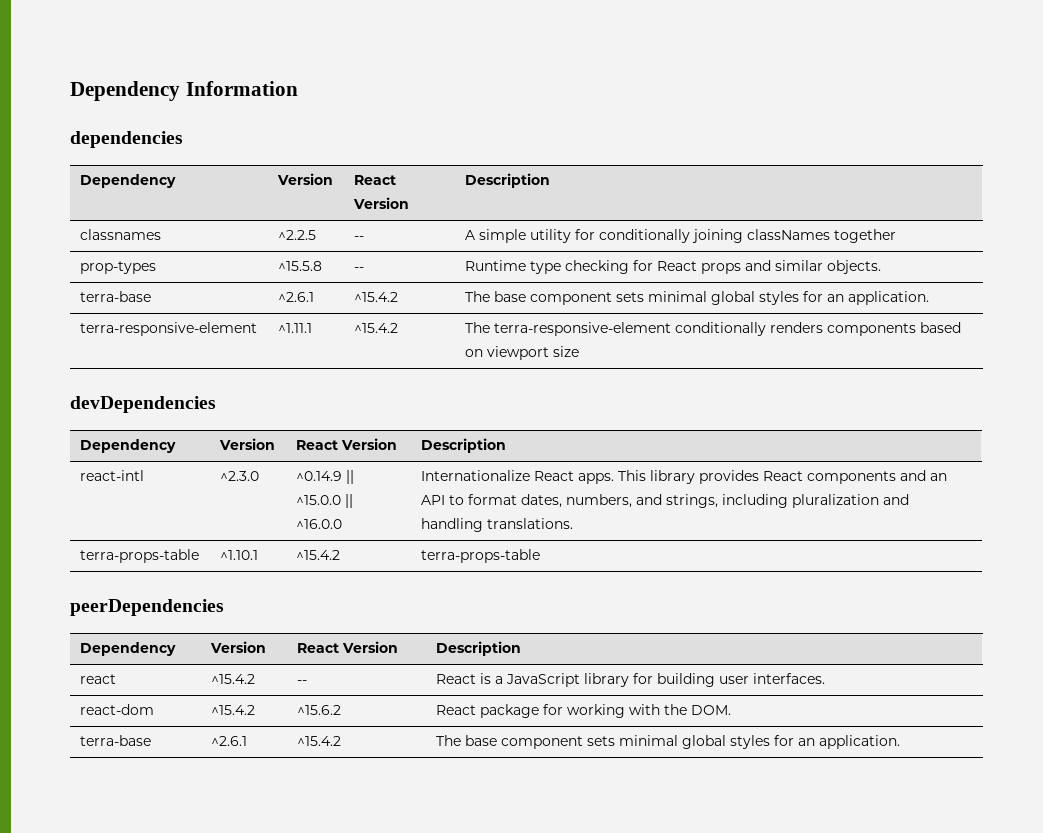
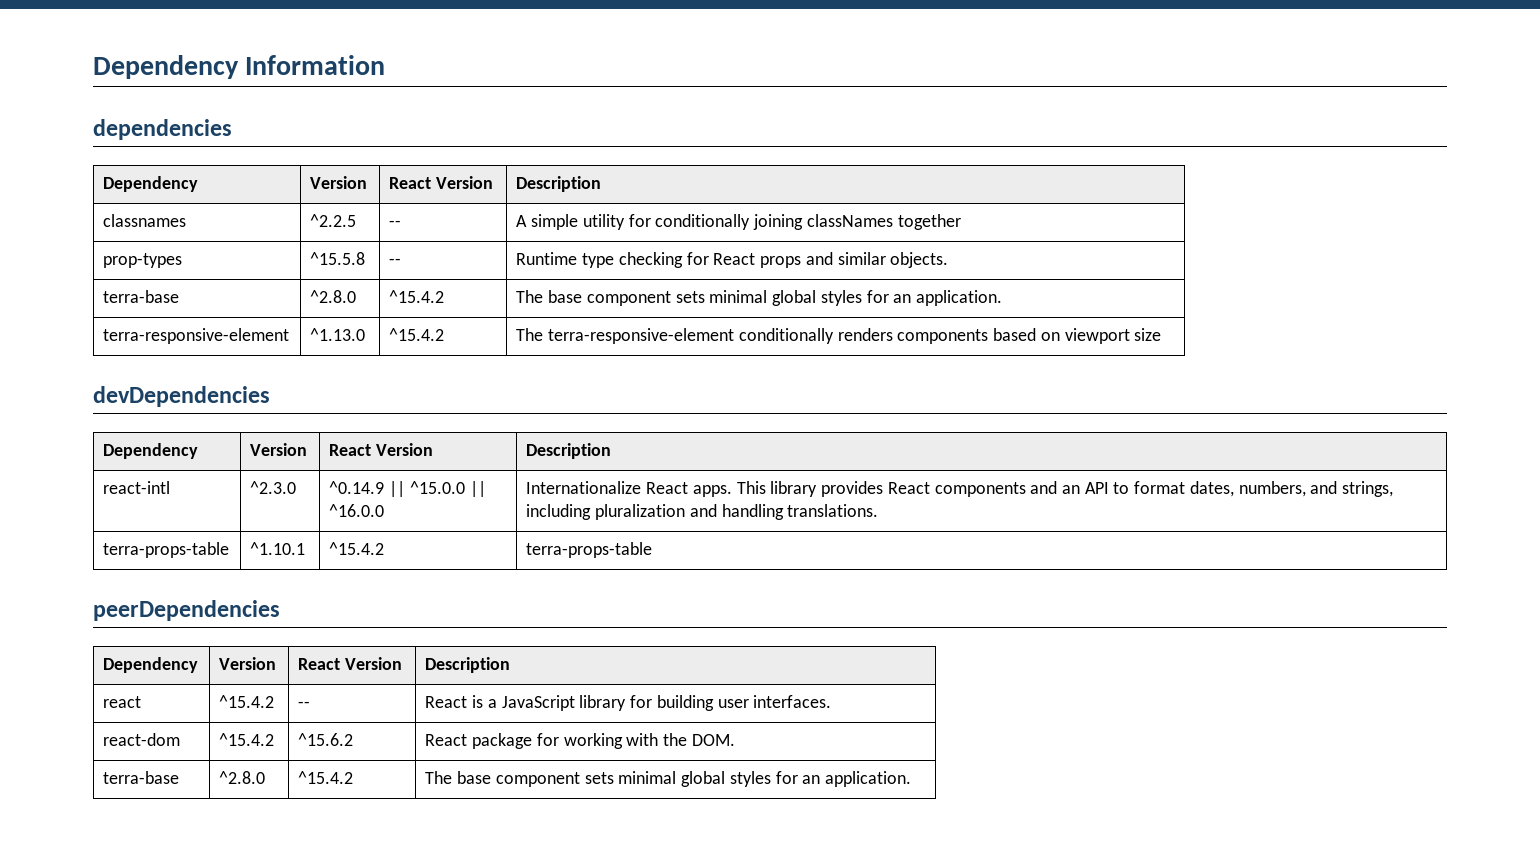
  prop-types | ^15.5.8 | -- | Runtime type checking for React props and similar objects.
- terra-base | ^2.6.1 | ^15.4.2 | The base component sets minimal global styles for an application.
+ terra-base | ^2.8.0 | ^15.4.2 | The base component sets minimal global styles for an application.
- terra-responsive-element | ^1.11.1 | ^15.4.2 | The terra-responsive-element conditionally renders components based on viewport size
+ terra-responsive-element | ^1.13.0 | ^15.4.2 | The terra-responsive-element conditionally renders components based on viewport size
  react-dom | ^15.4.2 | ^15.6.2 | React package for working with the DOM.
- terra-base | ^2.6.1 | ^15.4.2 | The base component sets minimal global styles for an application.
+ terra-base | ^2.8.0 | ^15.4.2 | The base component sets minimal global styles for an application.

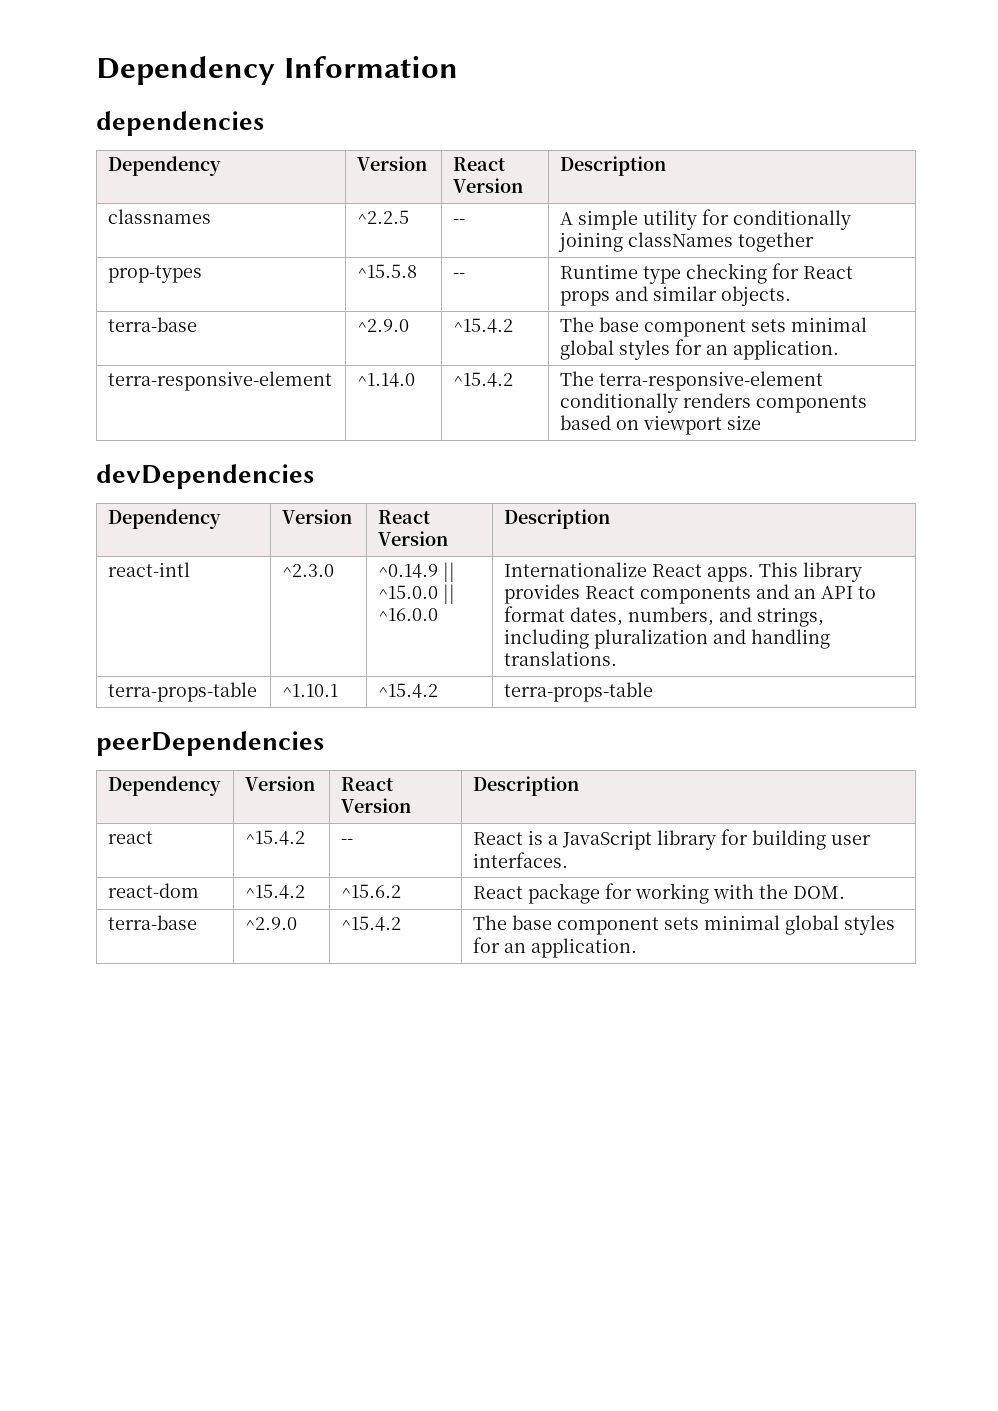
  prop-types | ^15.5.8 | -- | Runtime type checking for React props and similar objects.
- terra-base | ^2.8.0 | ^15.4.2 | The base component sets minimal global styles for an application.
+ terra-base | ^2.9.0 | ^15.4.2 | The base component sets minimal global styles for an application.
- terra-responsive-element | ^1.13.0 | ^15.4.2 | The terra-responsive-element conditionally renders components based on viewport size
+ terra-responsive-element | ^1.14.0 | ^15.4.2 | The terra-responsive-element conditionally renders components based on viewport size
  react-dom | ^15.4.2 | ^15.6.2 | React package for working with the DOM.
- terra-base | ^2.8.0 | ^15.4.2 | The base component sets minimal global styles for an application.
+ terra-base | ^2.9.0 | ^15.4.2 | The base component sets minimal global styles for an application.

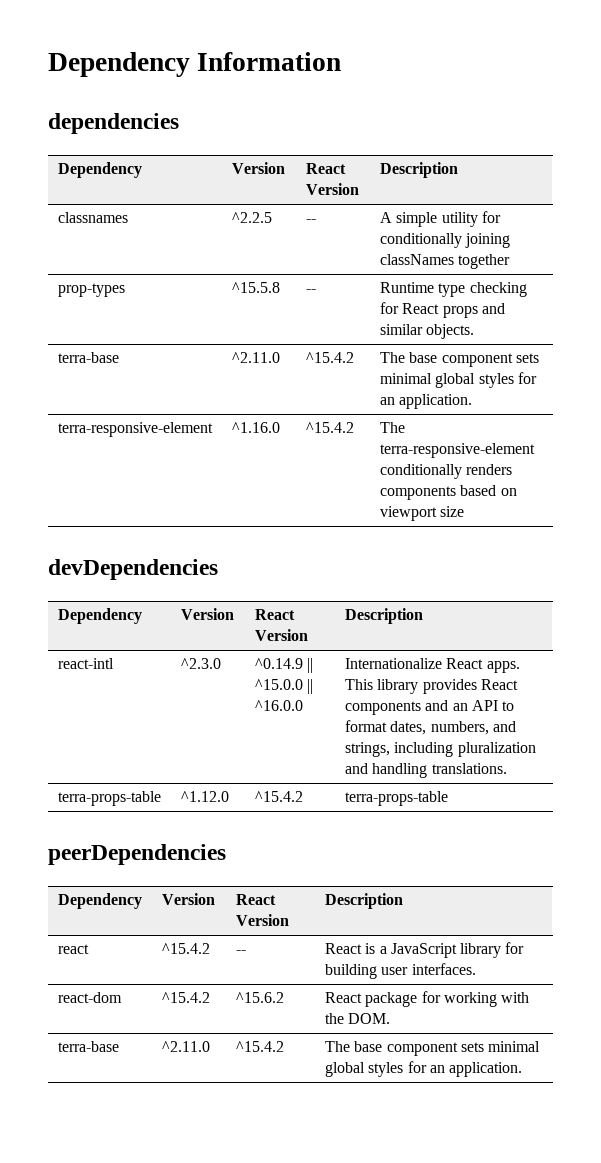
  prop-types | ^15.5.8 | -- | Runtime type checking for React props and similar objects.
- terra-base | ^2.9.0 | ^15.4.2 | The base component sets minimal global styles for an application.
+ terra-base | ^2.11.0 | ^15.4.2 | The base component sets minimal global styles for an application.
- terra-responsive-element | ^1.14.0 | ^15.4.2 | The terra-responsive-element conditionally renders components based on viewport size
+ terra-responsive-element | ^1.16.0 | ^15.4.2 | The terra-responsive-element conditionally renders components based on viewport size
- terra-props-table | ^1.10.1 | ^15.4.2 | terra-props-table
+ terra-props-table | ^1.12.0 | ^15.4.2 | terra-props-table
  react-dom | ^15.4.2 | ^15.6.2 | React package for working with the DOM.
- terra-base | ^2.9.0 | ^15.4.2 | The base component sets minimal global styles for an application.
+ terra-base | ^2.11.0 | ^15.4.2 | The base component sets minimal global styles for an application.

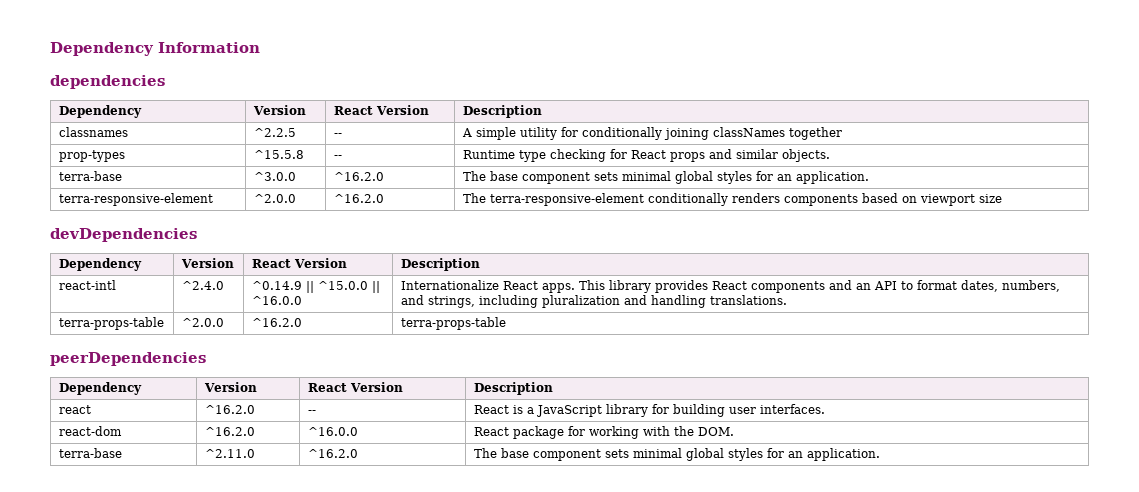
  prop-types | ^15.5.8 | -- | Runtime type checking for React props and similar objects.
- terra-base | ^2.11.0 | ^15.4.2 | The base component sets minimal global styles for an application.
+ terra-base | ^3.0.0 | ^16.2.0 | The base component sets minimal global styles for an application.
- terra-responsive-element | ^1.16.0 | ^15.4.2 | The terra-responsive-element conditionally renders components based on viewport size
+ terra-responsive-element | ^2.0.0 | ^16.2.0 | The terra-responsive-element conditionally renders components based on viewport size
- react-intl | ^2.3.0 | ^0.14.9 || ^15.0.0 || ^16.0.0 | Internationalize React apps. This library provides React components and an API to format dates, numbers, and strings, including pluralization and handling translations.
+ react-intl | ^2.4.0 | ^0.14.9 || ^15.0.0 || ^16.0.0 | Internationalize React apps. This library provides React components and an API to format dates, numbers, and strings, including pluralization and handling translations.
- terra-props-table | ^1.12.0 | ^15.4.2 | terra-props-table
+ terra-props-table | ^2.0.0 | ^16.2.0 | terra-props-table
- react | ^15.4.2 | -- | React is a JavaScript library for building user interfaces.
+ react | ^16.2.0 | -- | React is a JavaScript library for building user interfaces.
- react-dom | ^15.4.2 | ^15.6.2 | React package for working with the DOM.
- terra-base | ^2.11.0 | ^15.4.2 | The base component sets minimal global styles for an application.
+ react-dom | ^16.2.0 | ^16.0.0 | React package for working with the DOM.
+ terra-base | ^2.11.0 | ^16.2.0 | The base component sets minimal global styles for an application.

